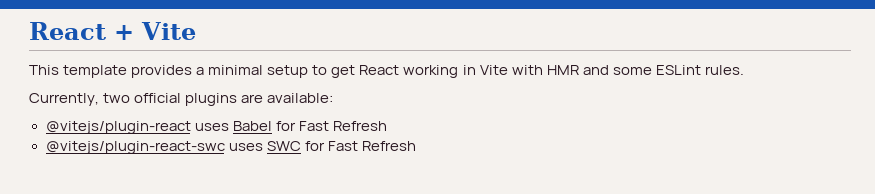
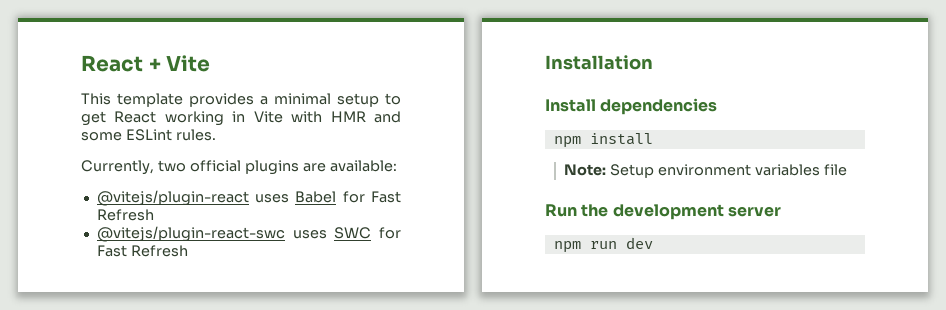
+ Installation
+ Install dependencies
+ npm install
+ Note: Setup environment variables file
+ Run the development server
+ npm run dev

